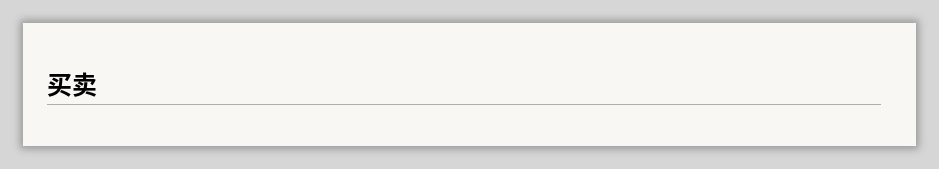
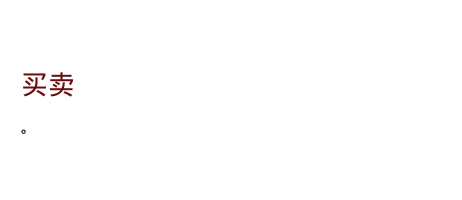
+ 。

